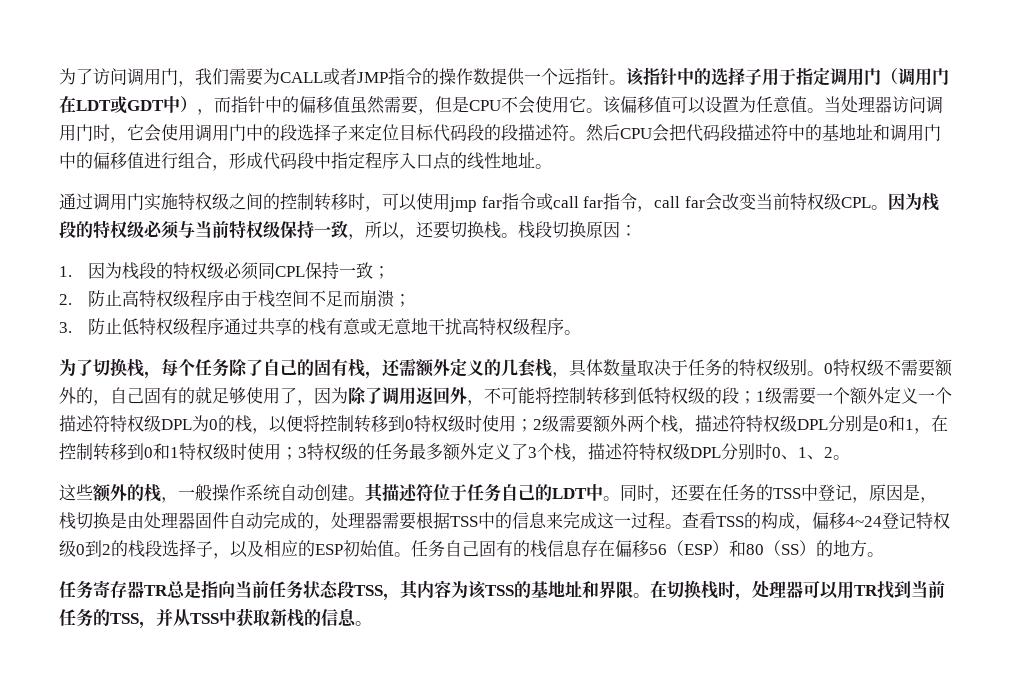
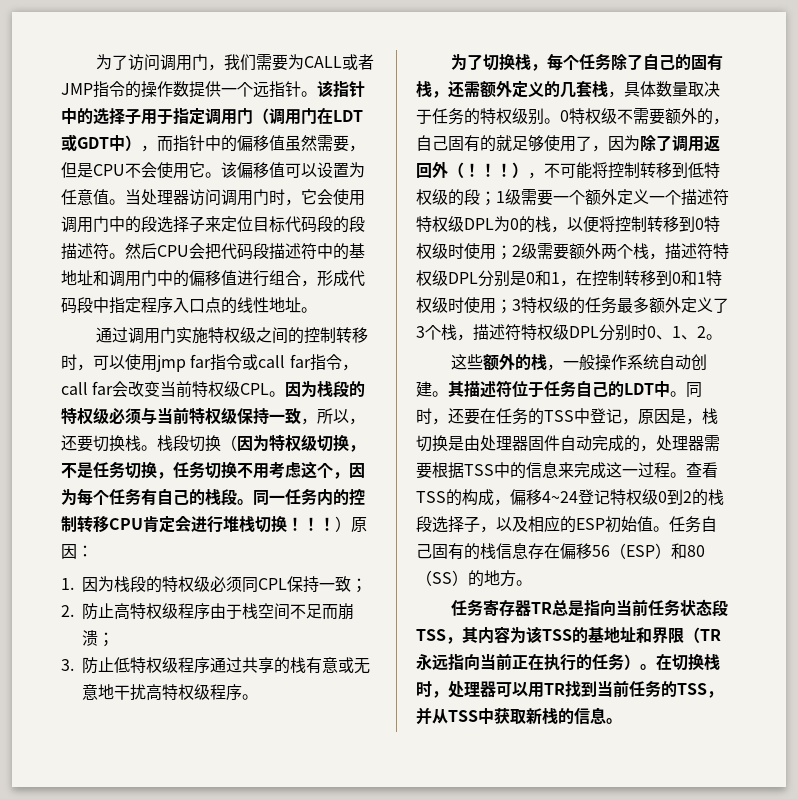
- 栈段切换原因：
+ 栈段切换（因为特权级切换，不是任务切换，任务切换不用考虑这个，因为每个任务有自己的栈段。同一任务内的控制转移CPU肯定会进行堆栈切换！！！）原因：
- 0特权级不需要额外的，自己固有的就足够使用了，因为除了调用返回外，不可能将控制转移到低特权级的段；
+ 0特权级不需要额外的，自己固有的就足够使用了，因为除了调用返回外（！！！），不可能将控制转移到低特权级的段；
- 任务寄存器TR总是指向当前任务状态段TSS，其内容为该TSS的基地址和界限。
+ 任务寄存器TR总是指向当前任务状态段TSS，其内容为该TSS的基地址和界限（TR永远指向当前正在执行的任务）。

